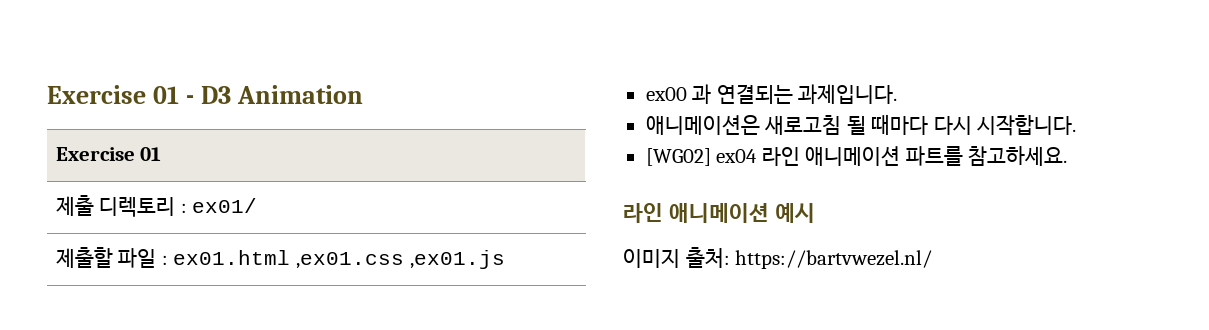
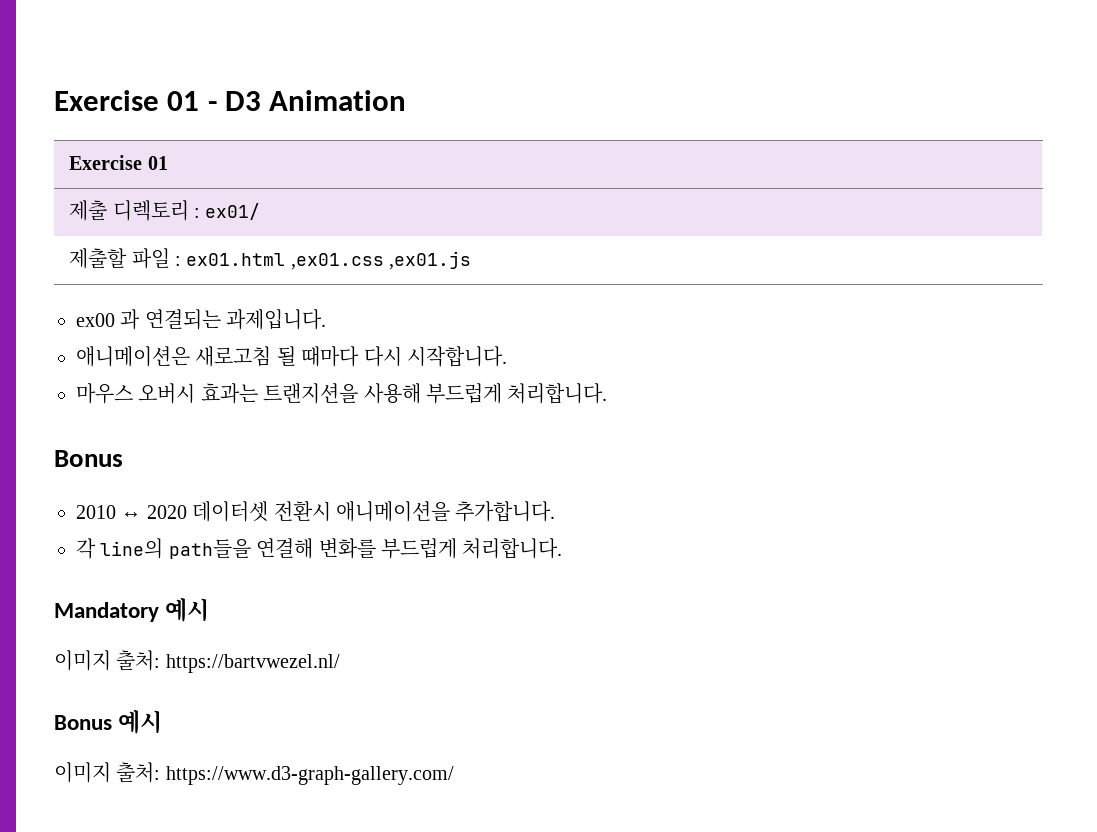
- [WG02] ex04 라인 애니메이션 파트를 참고하세요.
- 라인 애니메이션 예시
+ 마우스 오버시 효과는 트랜지션을 사용해 부드럽게 처리합니다.
+ Bonus
+ 2010 ↔ 2020 데이터셋 전환시 애니메이션을 추가합니다.
+ 각 line의 path들을 연결해 변화를 부드럽게 처리합니다.
+ Mandatory 예시
+ Bonus 예시
+ 이미지 출처: https://www.d3-graph-gallery.com/

